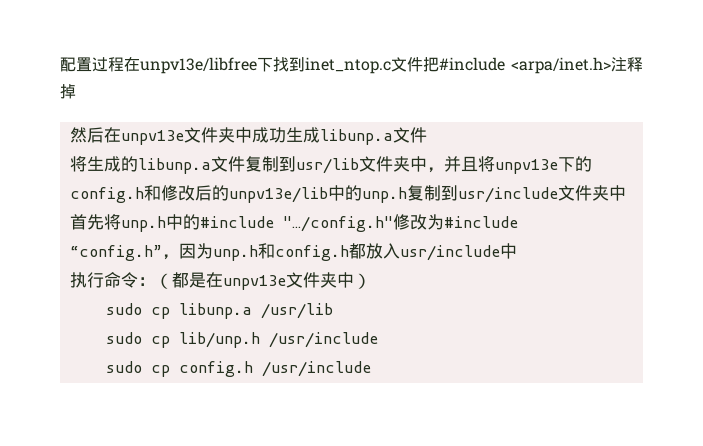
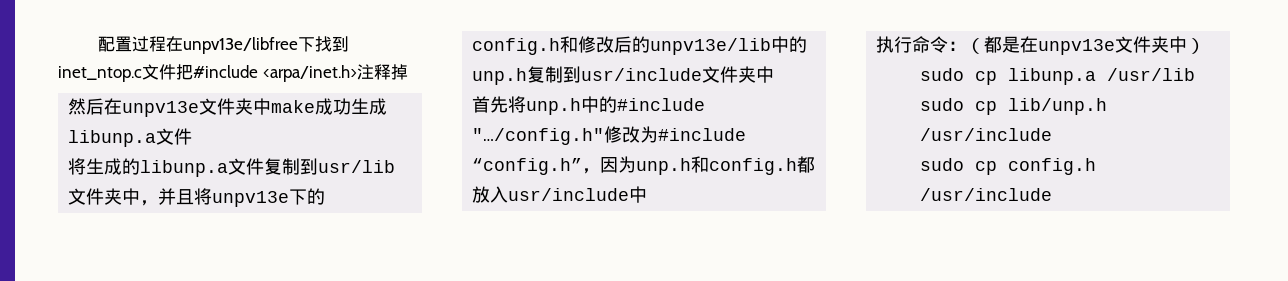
- 然后在unpv13e文件夹中成功生成libunp.a文件
+ 然后在unpv13e文件夹中make成功生成libunp.a文件

